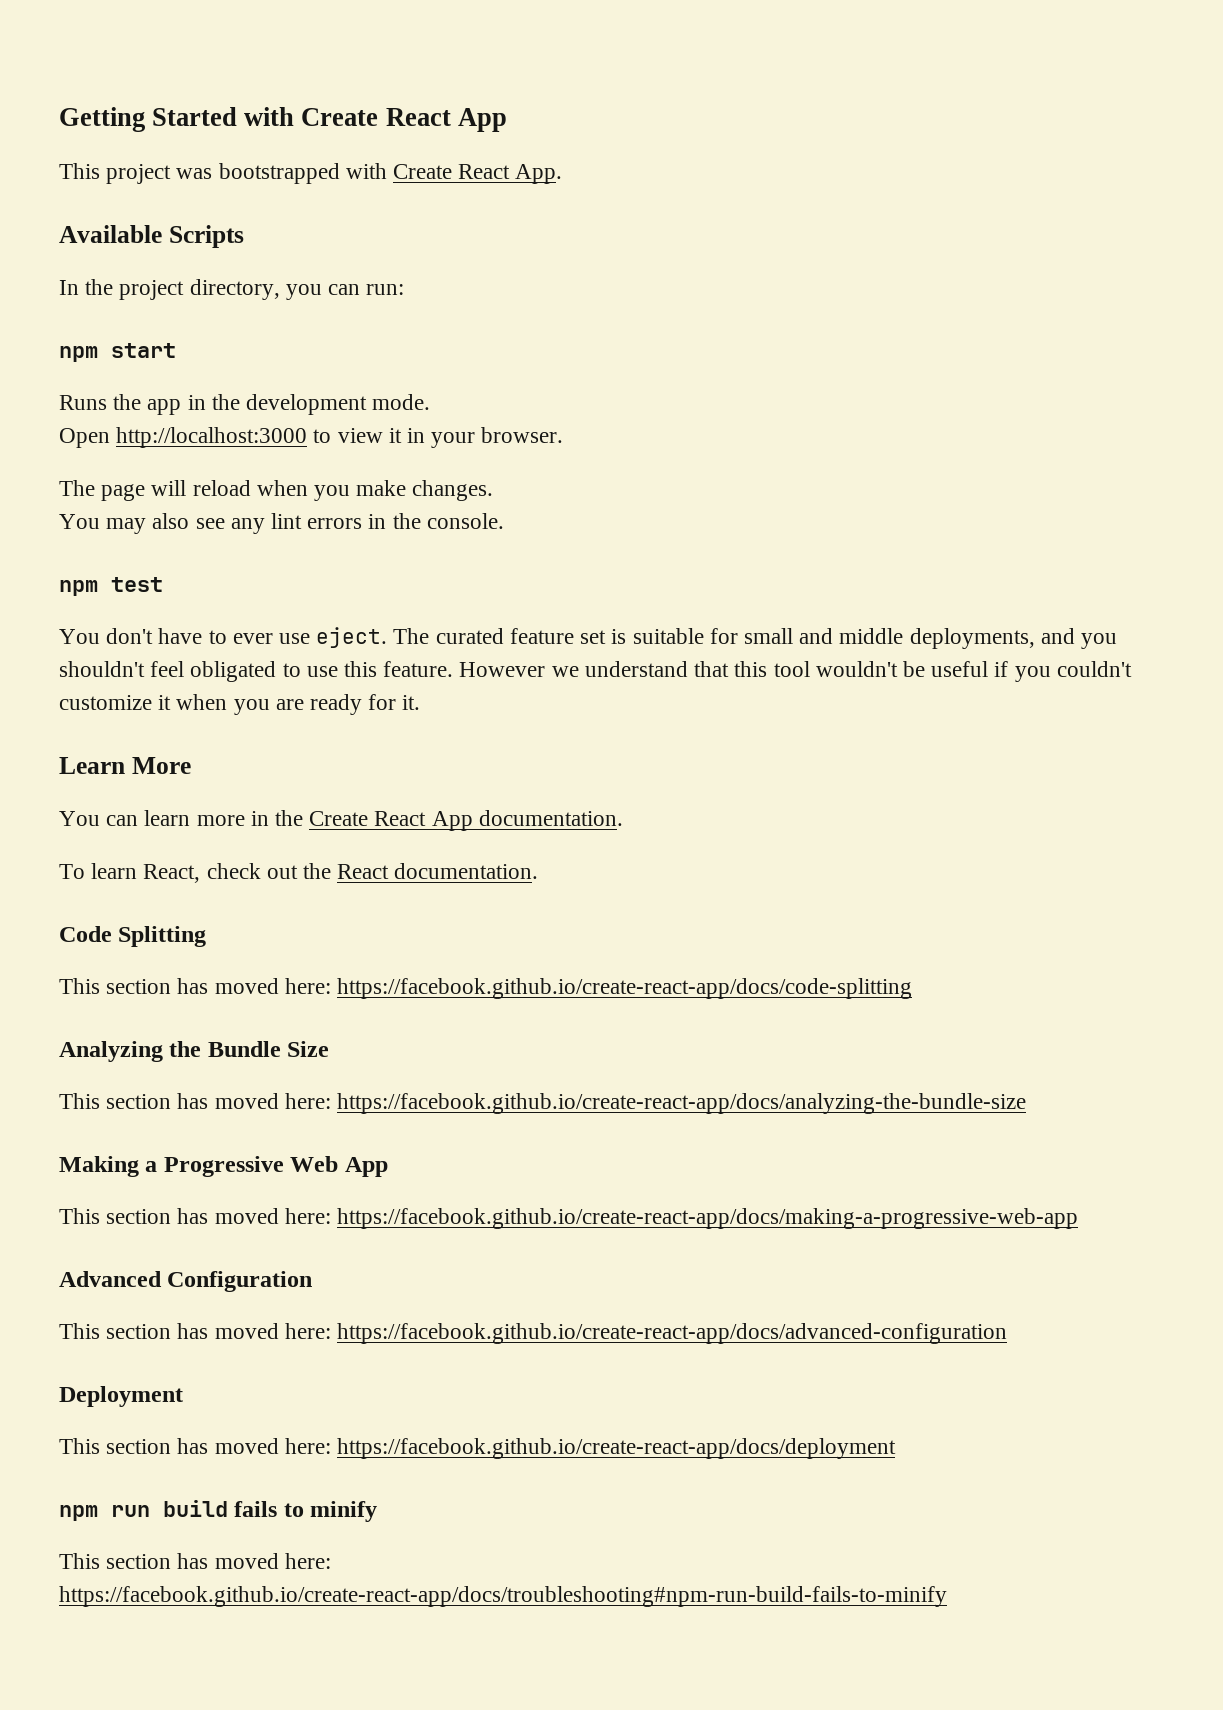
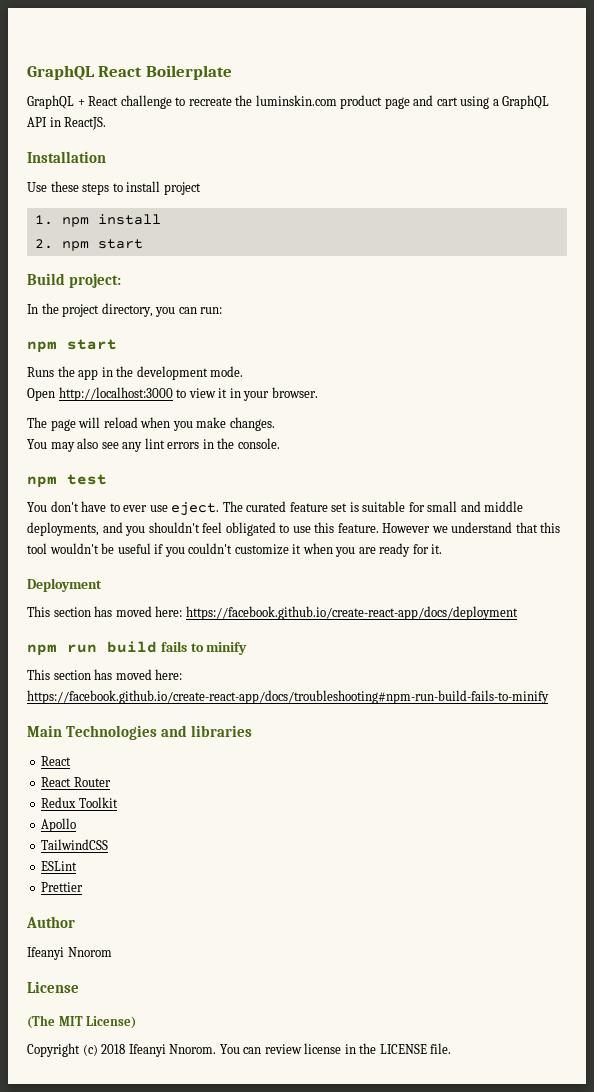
- Getting Started with Create React App
- This project was bootstrapped with Create React App.
- Available Scripts
+ GraphQL React Boilerplate
+ GraphQL + React challenge to recreate the luminskin.com product page and cart using a GraphQL API in ReactJS.
+ Installation
+ Use these steps to install project
+ 1. npm install
+ 2. npm start
+ Build project:
- Learn More
- You can learn more in the Create React App documentation.
- To learn React, check out the React documentation.
- Code Splitting
- This section has moved here: https://facebook.github.io/create-react-app/docs/code-splitting
- Analyzing the Bundle Size
- This section has moved here: https://facebook.github.io/create-react-app/docs/analyzing-the-bundle-size
- Making a Progressive Web App
- This section has moved here: https://facebook.github.io/create-react-app/docs/making-a-progressive-web-app
- Advanced Configuration
- This section has moved here: https://facebook.github.io/create-react-app/docs/advanced-configuration
+ Main Technologies and libraries
+ React
+ React Router
+ Redux Toolkit
+ Apollo
+ TailwindCSS
+ ESLint
+ Prettier
+ Author
+ Ifeanyi Nnorom
+ License
+ (The MIT License)
+ Copyright (c) 2018 Ifeanyi Nnorom. You can review license in the LICENSE file.

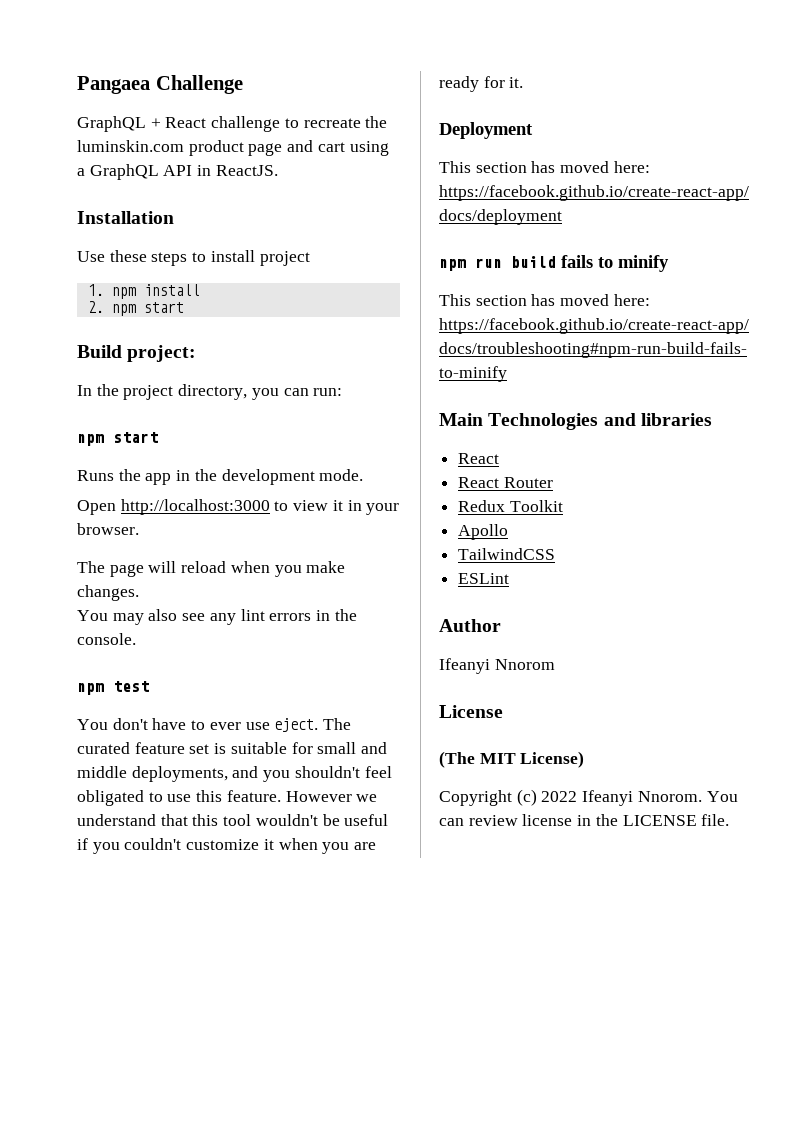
- GraphQL React Boilerplate
+ Pangaea Challenge
- Prettier
- Copyright (c) 2018 Ifeanyi Nnorom.
+ Copyright (c) 2022 Ifeanyi Nnorom.

